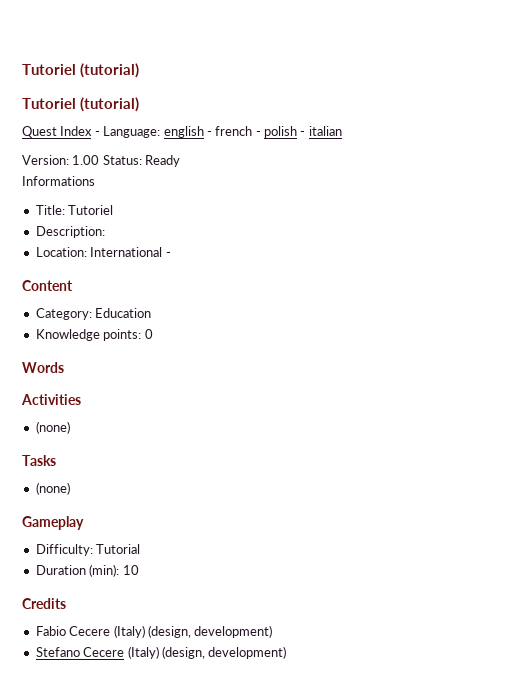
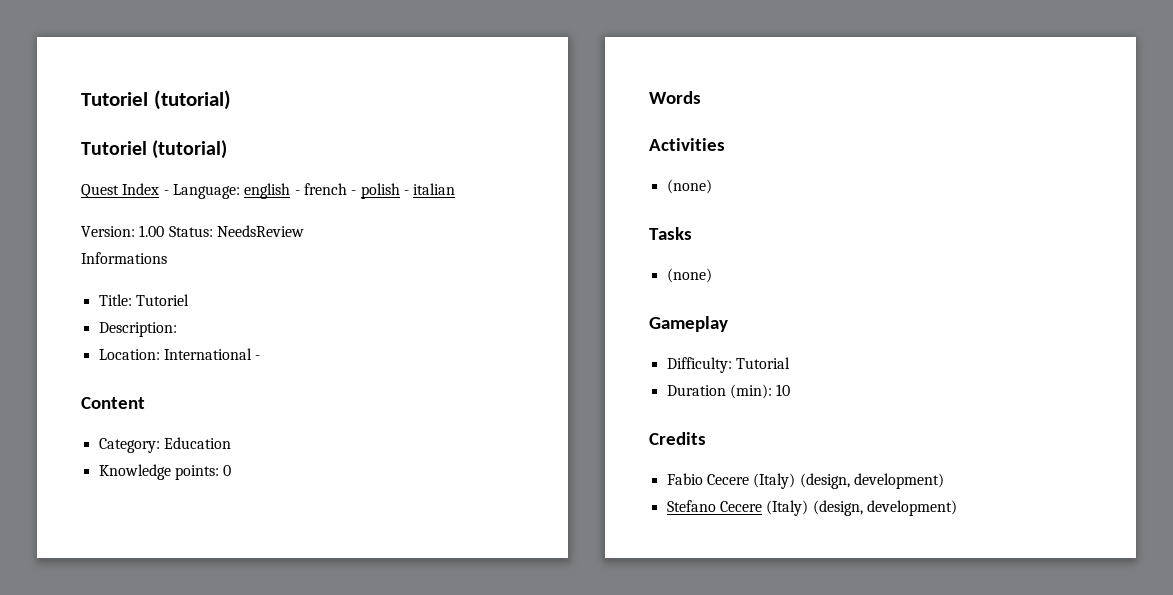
- Version: 1.00 Status: Ready
+ Version: 1.00 Status: NeedsReview

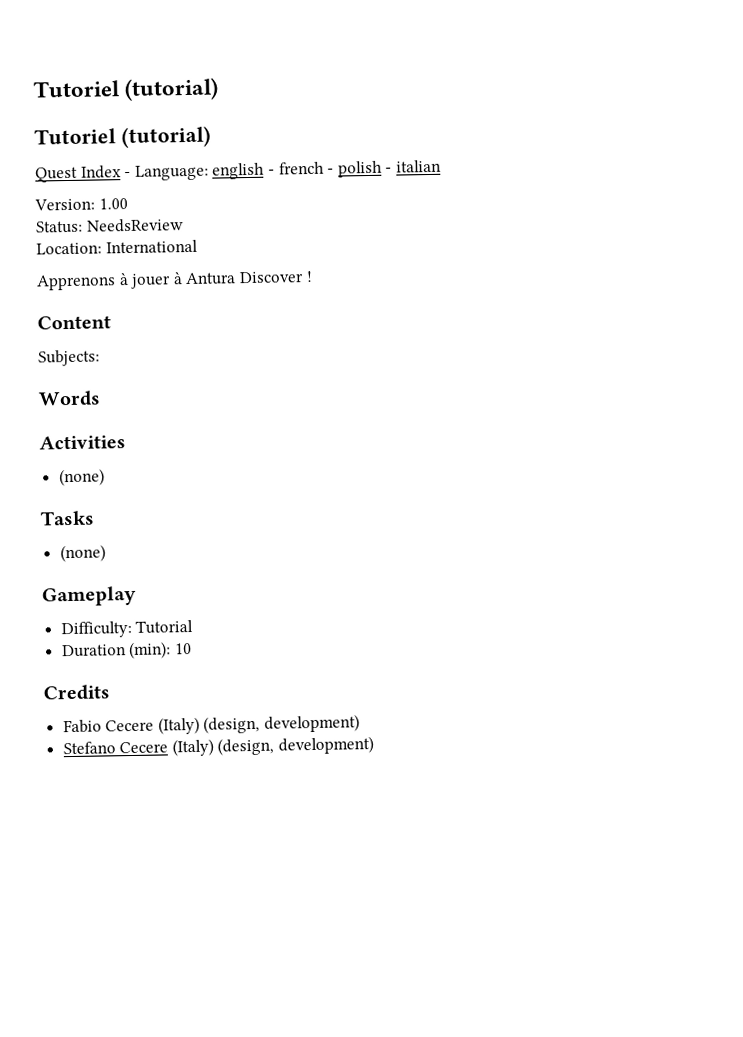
- Version: 1.00 Status: NeedsReview
+ Version: 1.00
+ Status: NeedsReview
- Informations
- Title: Tutoriel
- Description:
- Location: International -
+ Location: International
+ Apprenons à jouer à Antura Discover !
  Content
- Category: Education
- Knowledge points: 0
+ Subjects:

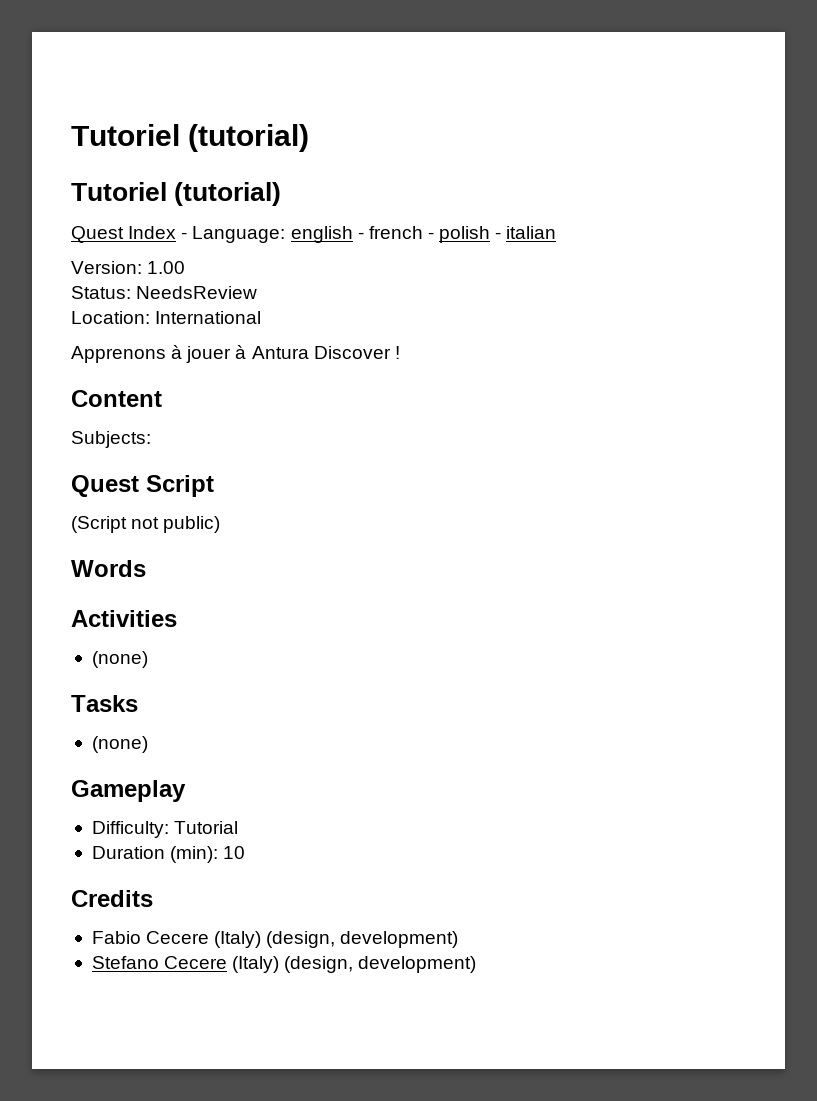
+ Quest Script
+ (Script not public)

